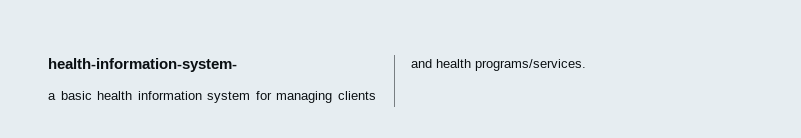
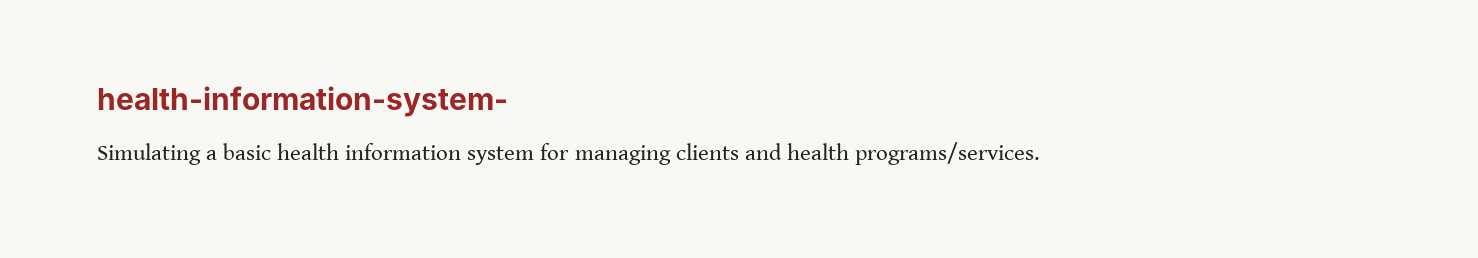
- a basic health information system for managing clients and health programs/services.
+ Simulating a basic health information system for managing clients and health programs/services.

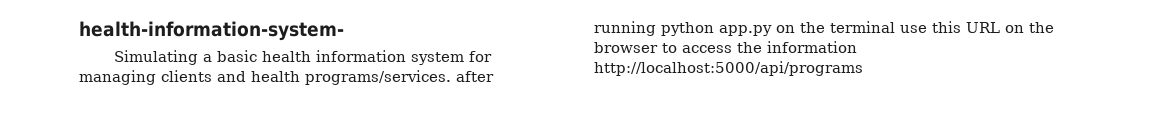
- Simulating a basic health information system for managing clients and health programs/services.
+ Simulating a basic health information system for managing clients and health programs/services. after running python app.py on the terminal use this URL on the browser to access the information http://localhost:5000/api/programs

